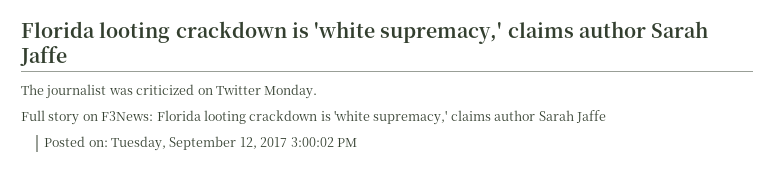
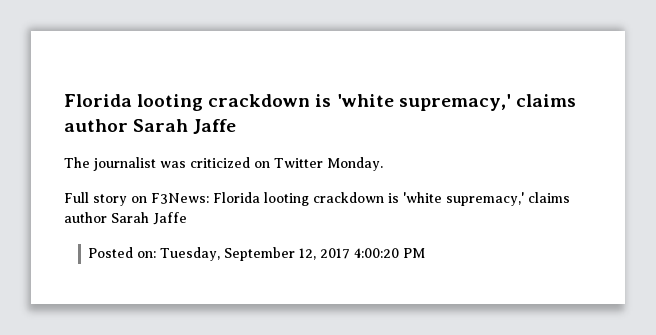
- Posted on: Tuesday, September 12, 2017 3:00:02 PM
+ Posted on: Tuesday, September 12, 2017 4:00:20 PM

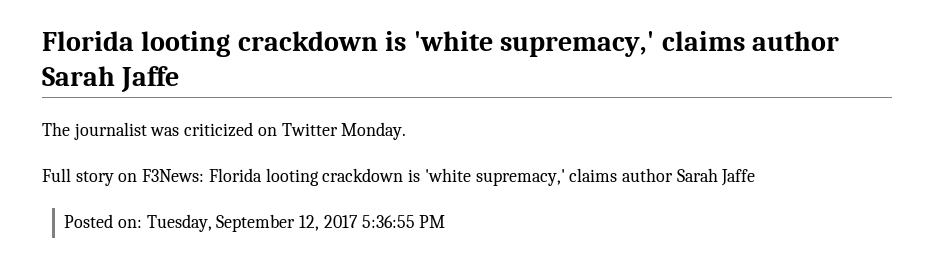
- Posted on: Tuesday, September 12, 2017 4:00:20 PM
+ Posted on: Tuesday, September 12, 2017 5:36:55 PM

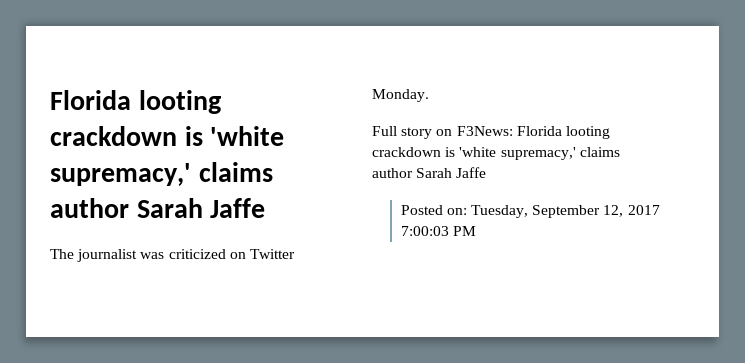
- Posted on: Tuesday, September 12, 2017 5:36:55 PM
+ Posted on: Tuesday, September 12, 2017 7:00:03 PM

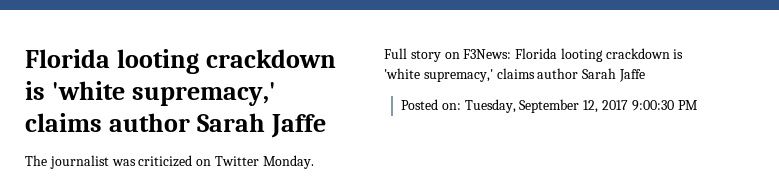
- Posted on: Tuesday, September 12, 2017 7:00:03 PM
+ Posted on: Tuesday, September 12, 2017 9:00:30 PM

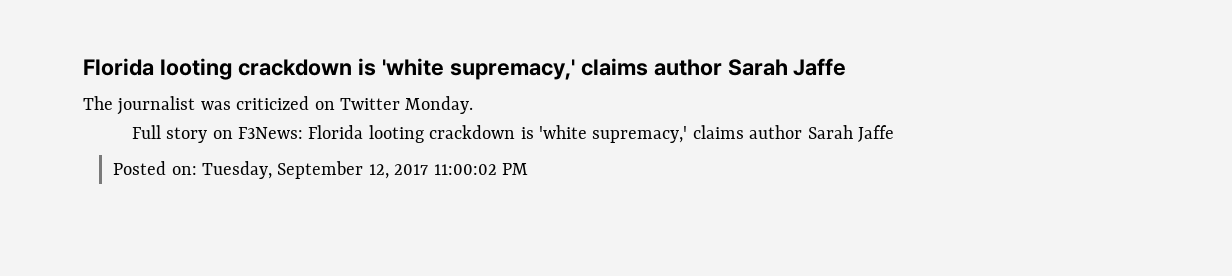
- Posted on: Tuesday, September 12, 2017 9:00:30 PM
+ Posted on: Tuesday, September 12, 2017 11:00:02 PM

